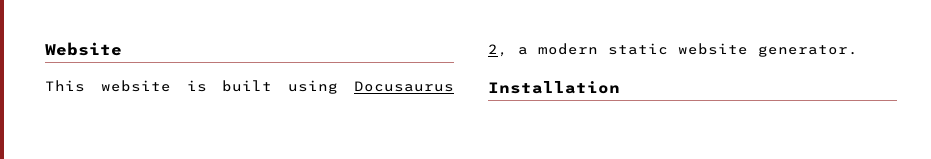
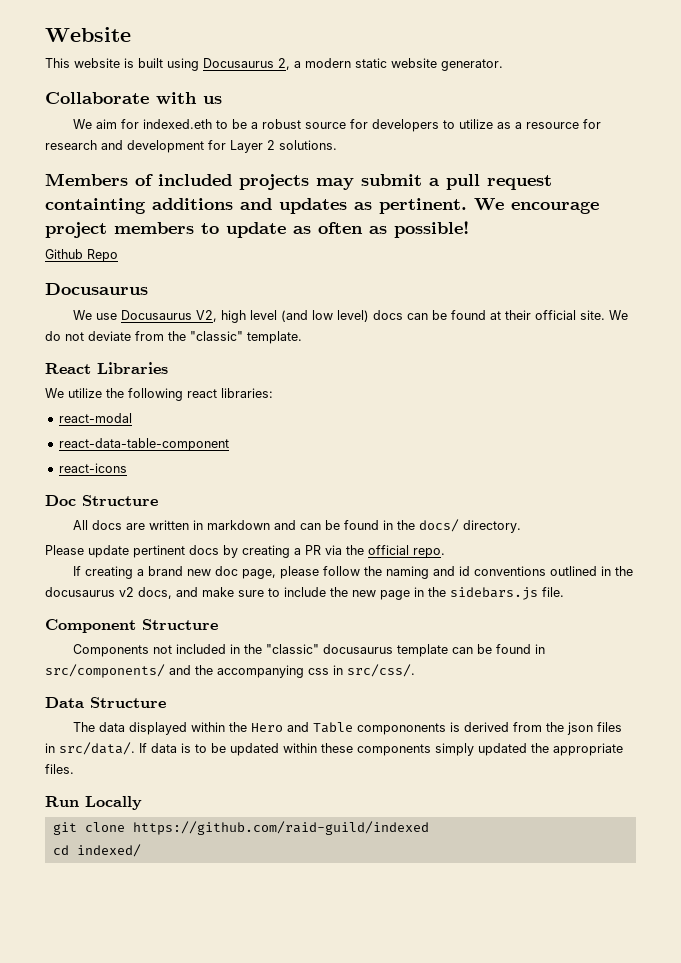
- Installation
+ Collaborate with us
+ We aim for indexed.eth to be a robust source for developers to utilize as a resource for research and development for Layer 2 solutions.
+ Members of included projects may submit a pull request containting additions and updates as pertinent. We encourage project members to update as often as possible!
+ Github Repo
+ Docusaurus
+ We use Docusaurus V2, high level (and low level) docs can be found at their official site. We do not deviate from the "classic" template.
+ React Libraries
+ We utilize the following react libraries:
+ react-modal
+ react-data-table-component
+ react-icons
+ Doc Structure
+ All docs are written in markdown and can be found in the docs/ directory.
+ Please update pertinent docs by creating a PR via the official repo.
+ If creating a brand new doc page, please follow the naming and id conventions outlined in the docusaurus v2 docs, and make sure to include the new page in the sidebars.js file.
+ Component Structure
+ Components not included in the "classic" docusaurus template can be found in src/components/ and the accompanying css in src/css/.
+ Data Structure
+ The data displayed within the Hero and Table compononents is derived from the json files in src/data/. If data is to be updated within these components simply updated the appropriate files.
+ Run Locally
+ git clone https://github.com/raid-guild/indexed
+ cd indexed/

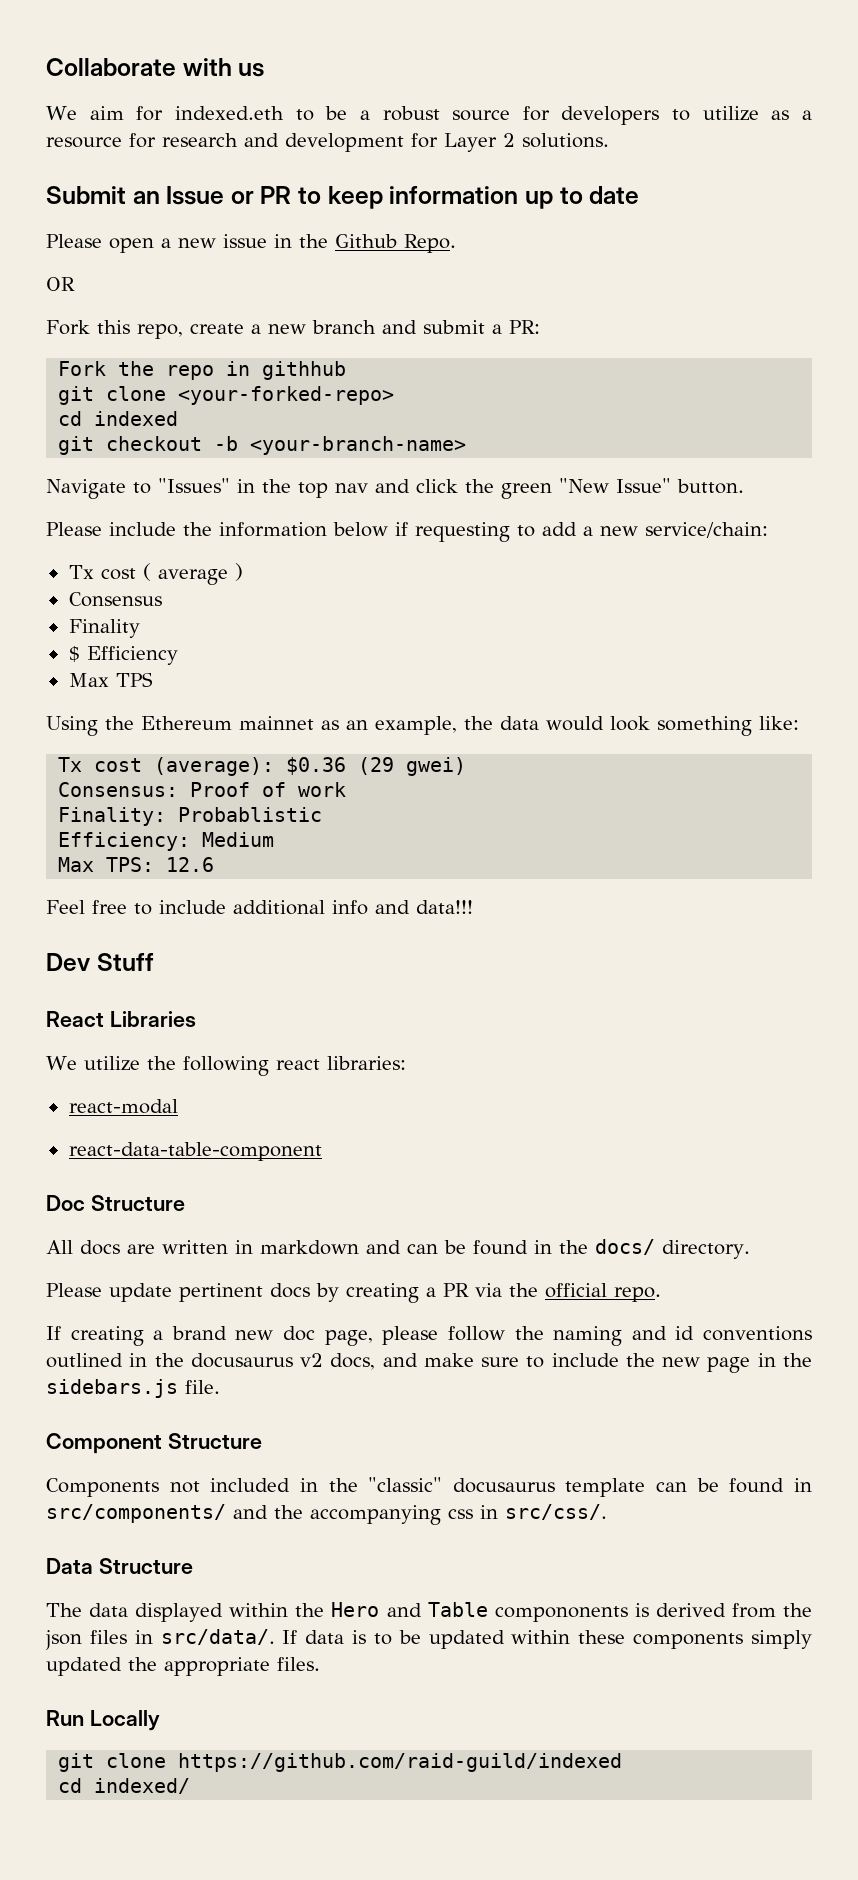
- Website
- This website is built using Docusaurus 2, a modern static website generator.
- Members of included projects may submit a pull request containting additions and updates as pertinent. We encourage project members to update as often as possible!
- Github Repo
- Docusaurus
- We use Docusaurus V2, high level (and low level) docs can be found at their official site. We do not deviate from the "classic" template.
+ Submit an Issue or PR to keep information up to date
+ Please open a new issue in the Github Repo.
+ OR
+ Fork this repo, create a new branch and submit a PR:
+ Fork the repo in githhub
+ git clone <your-forked-repo>
+ cd indexed
+ git checkout -b <your-branch-name>
+ Navigate to "Issues" in the top nav and click the green "New Issue" button.
+ Please include the information below if requesting to add a new service/chain:
+ Tx cost ( average )
+ Consensus
+ Finality
+ $ Efficiency
+ Max TPS
+ Using the Ethereum mainnet as an example, the data would look something like:
+ Tx cost (average): $0.36 (29 gwei)
+ Consensus: Proof of work
+ Finality: Probablistic
+ Efficiency: Medium
+ Max TPS: 12.6
+ Feel free to include additional info and data!!!
+ Dev Stuff
- react-icons

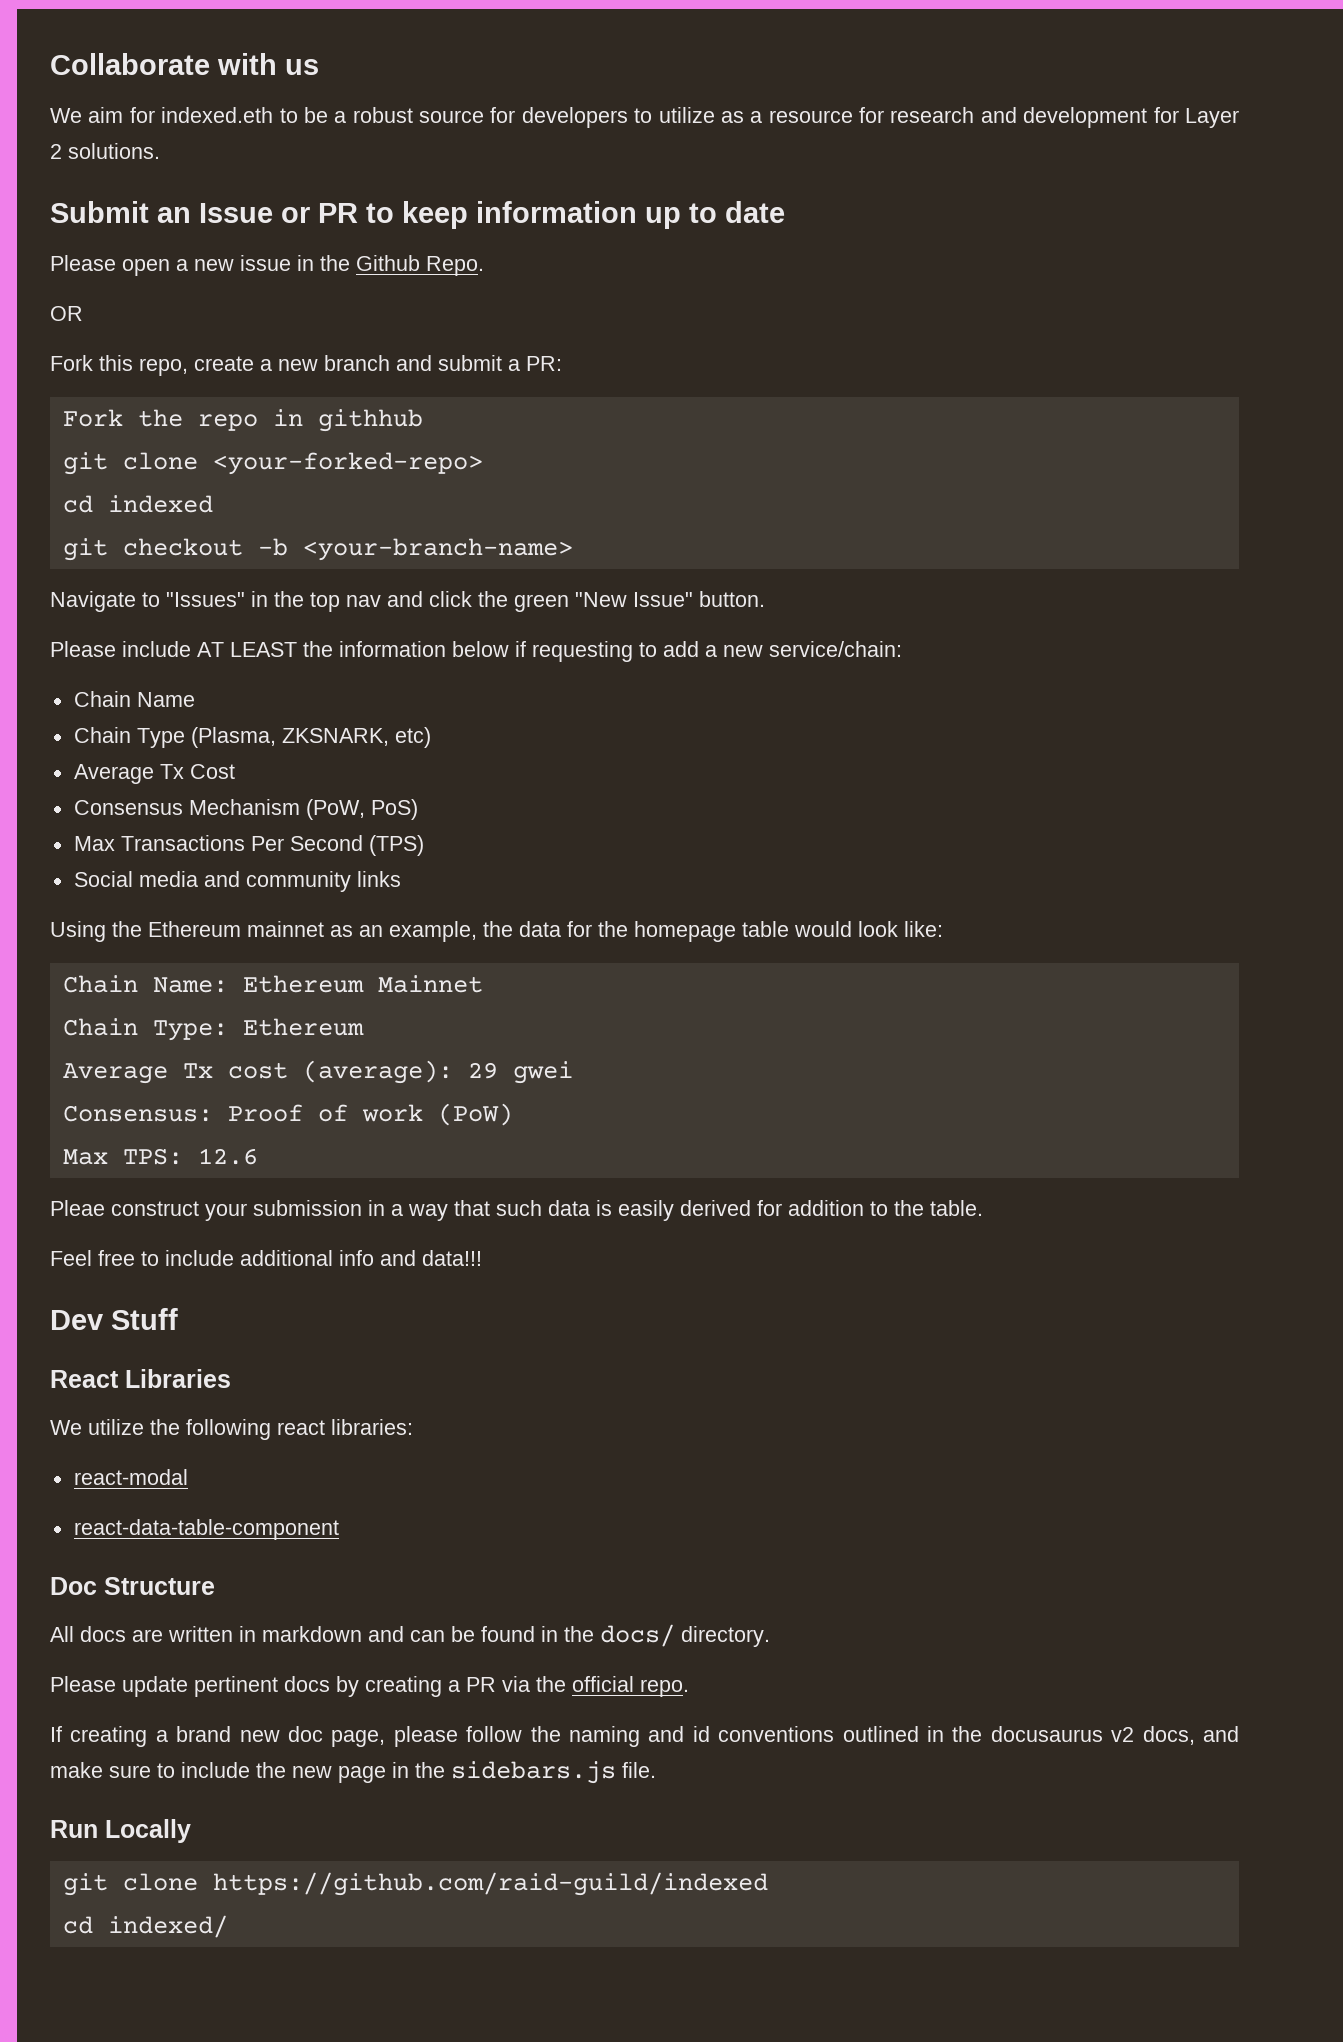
- Please include the information below if requesting to add a new service/chain:
+ Please include AT LEAST the information below if requesting to add a new service/chain:
- Tx cost ( average )
- Consensus
- Finality
- $ Efficiency
- Max TPS
+ Chain Name
+ Chain Type (Plasma, ZKSNARK, etc)
+ Average Tx Cost
+ Consensus Mechanism (PoW, PoS)
+ Max Transactions Per Second (TPS)
+ Social media and community links
- Using the Ethereum mainnet as an example, the data would look something like:
+ Using the Ethereum mainnet as an example, the data for the homepage table would look like:
- Tx cost (average): $0.36 (29 gwei)
+ Chain Name: Ethereum Mainnet
+ Chain Type: Ethereum
+ Average Tx cost (average): 29 gwei
- Consensus: Proof of work
- Finality: Probablistic
- Efficiency: Medium
+ Consensus: Proof of work (PoW)
+ Pleae construct your submission in a way that such data is easily derived for addition to the table.
- Component Structure
- Components not included in the "classic" docusaurus template can be found in src/components/ and the accompanying css in src/css/.
- Data Structure
- The data displayed within the Hero and Table compononents is derived from the json files in src/data/. If data is to be updated within these components simply updated the appropriate files.

